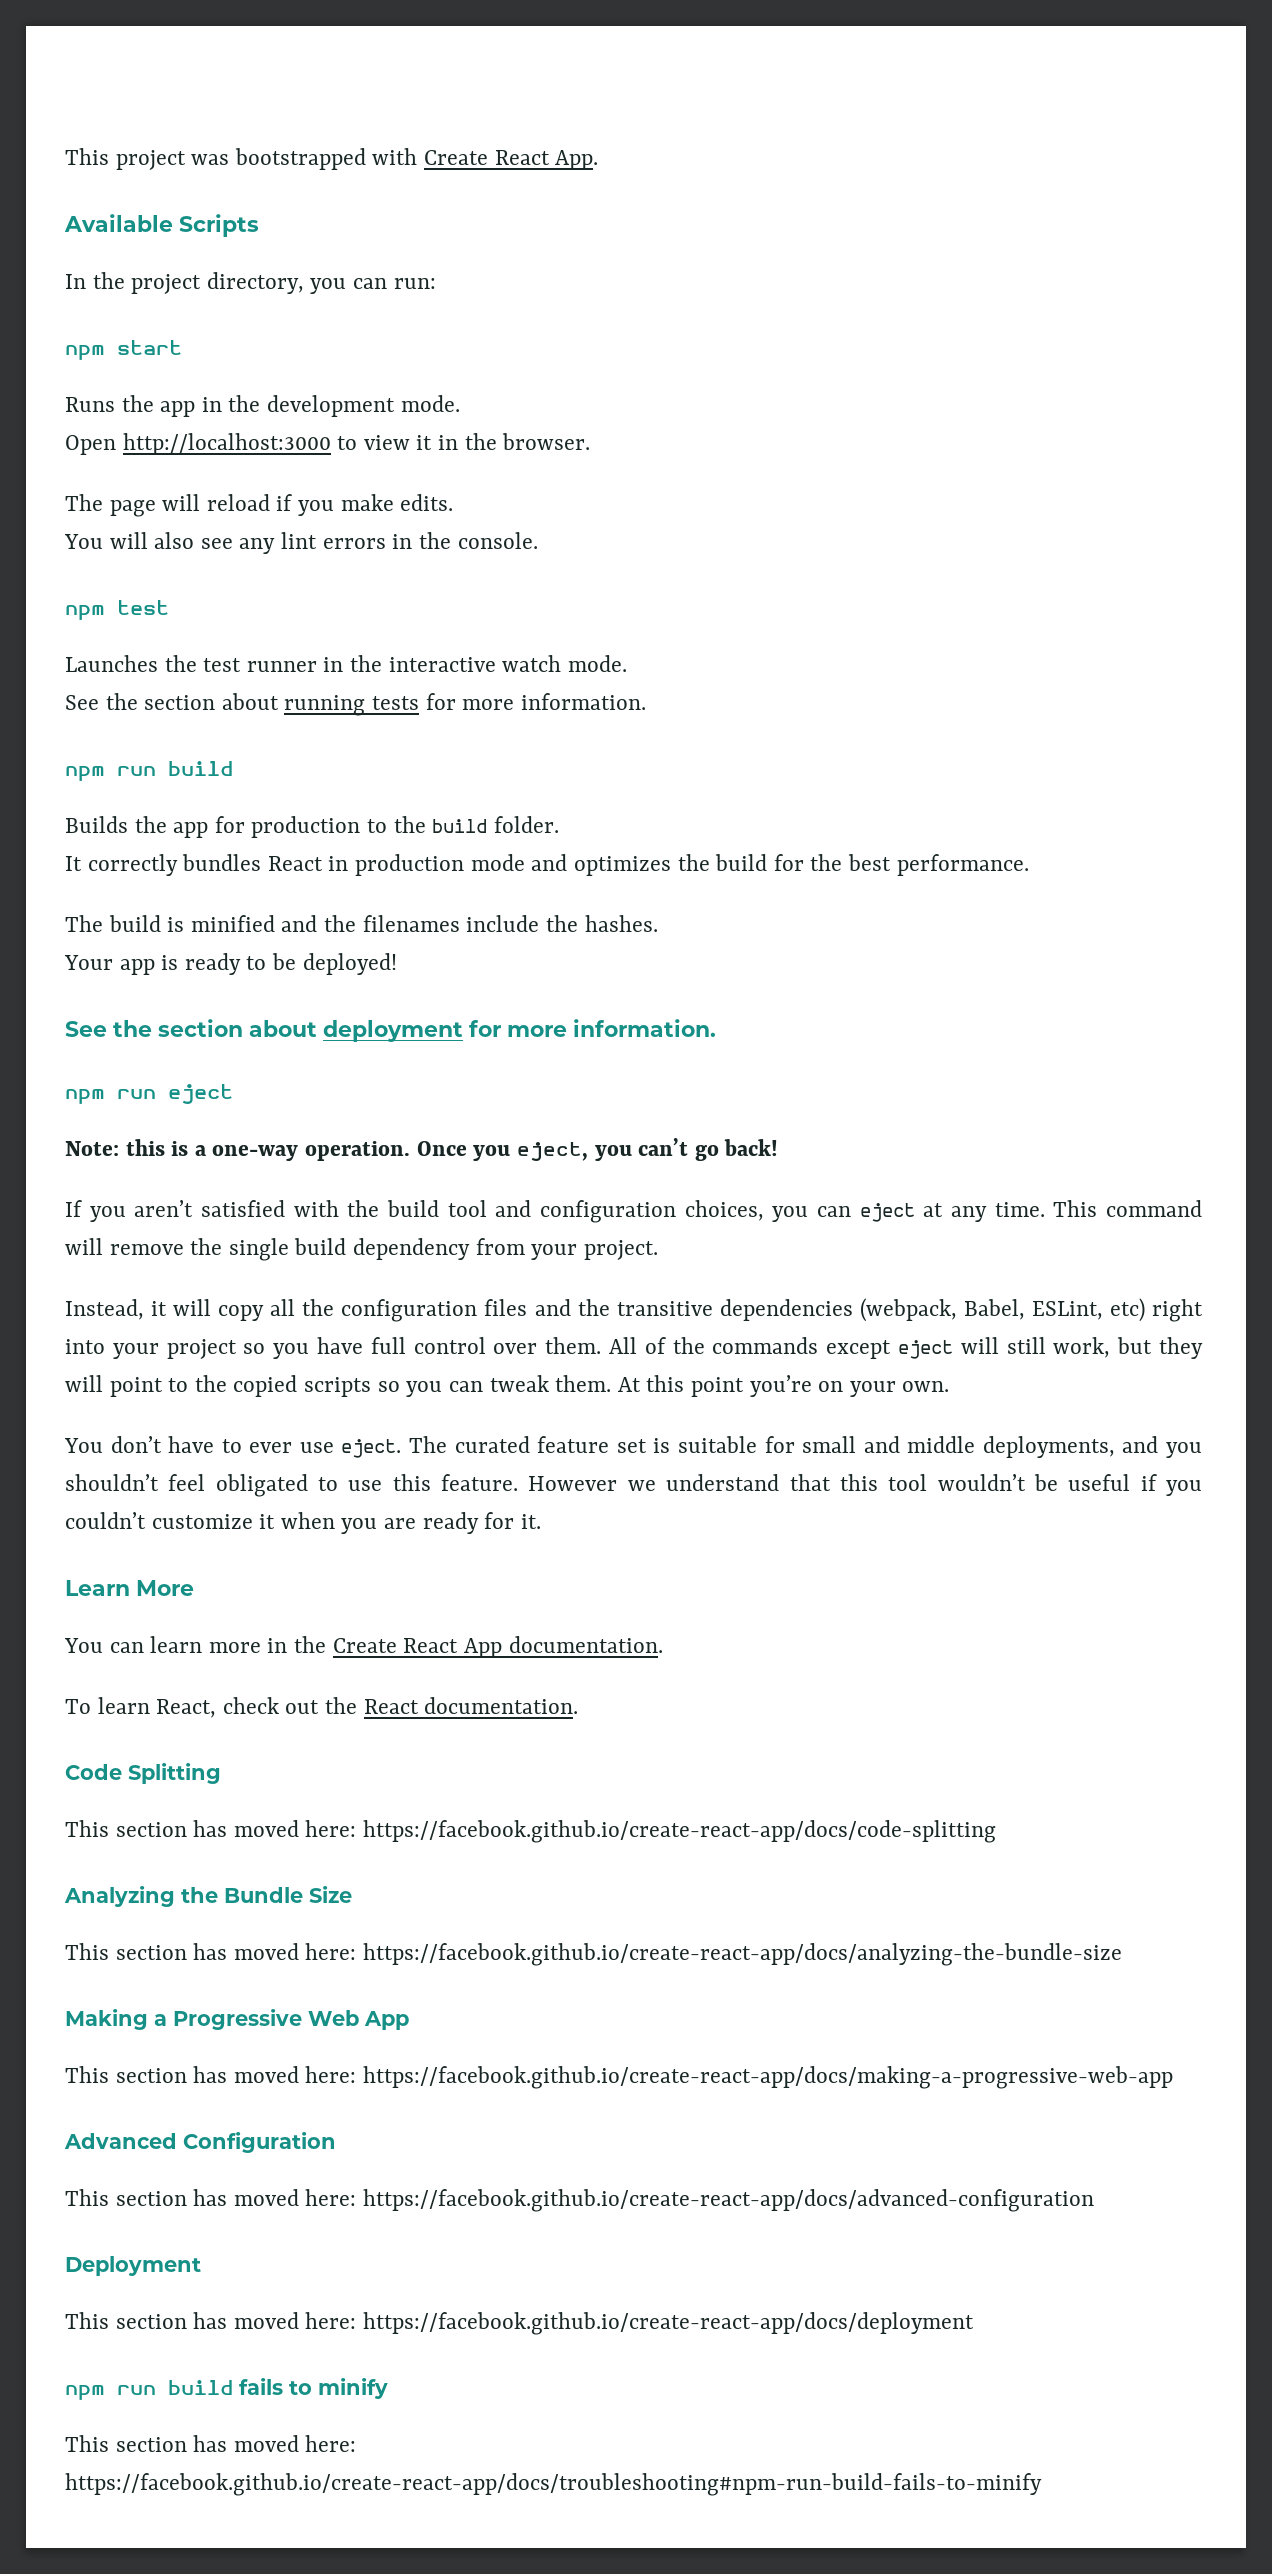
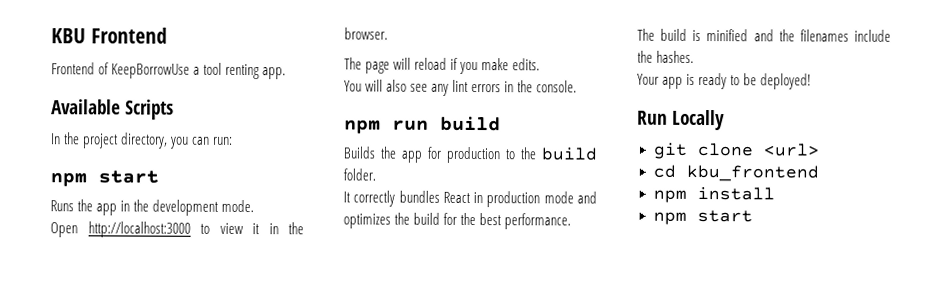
- This project was bootstrapped with Create React App.
+ KBU Frontend
+ Frontend of KeepBorrowUse a tool renting app.
- npm test
- Launches the test runner in the interactive watch mode.
- See the section about running tests for more information.
- See the section about deployment for more information.
- npm run eject
- Note: this is a one-way operation. Once you eject, you can’t go back!
- If you aren’t satisfied with the build tool and configuration choices, you can eject at any time. This command will remove the single build dependency from your project.
- Instead, it will copy all the configuration files and the transitive dependencies (webpack, Babel, ESLint, etc) right into your project so you have full control over them. All of the commands except eject will still work, but they will point to the copied scripts so you can tweak them. At this point you’re on your own.
- You don’t have to ever use eject. The curated feature set is suitable for small and middle deployments, and you shouldn’t feel obligated to use this feature. However we understand that this tool wouldn’t be useful if you couldn’t customize it when you are ready for it.
- Learn More
- You can learn more in the Create React App documentation.
- To learn React, check out the React documentation.
- Code Splitting
- This section has moved here: https://facebook.github.io/create-react-app/docs/code-splitting
- Analyzing the Bundle Size
- This section has moved here: https://facebook.github.io/create-react-app/docs/analyzing-the-bundle-size
- Making a Progressive Web App
- This section has moved here: https://facebook.github.io/create-react-app/docs/making-a-progressive-web-app
- Advanced Configuration
- This section has moved here: https://facebook.github.io/create-react-app/docs/advanced-configuration
- Deployment
- This section has moved here: https://facebook.github.io/create-react-app/docs/deployment
- npm run build fails to minify
- This section has moved here: https://facebook.github.io/create-react-app/docs/troubleshooting#npm-run-build-fails-to-minify
+ Run Locally
+ git clone <url>
+ cd kbu_frontend
+ npm install
+ npm start

